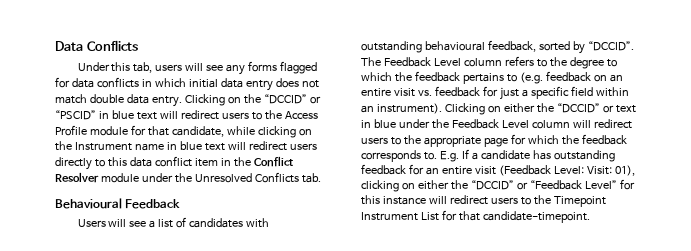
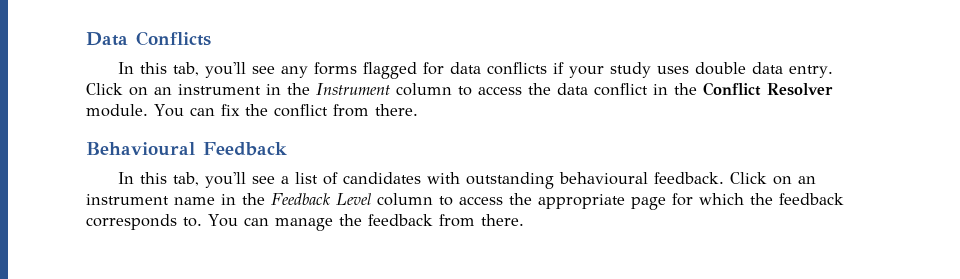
- Under this tab, users will see any forms flagged for data conflicts in which initial data entry does not match double data entry. Clicking on the “DCCID” or “PSCID” in blue text will redirect users to the Access Profile module for that candidate, while clicking on the Instrument name in blue text will redirect users directly to this data conflict item in the Conflict Resolver module under the Unresolved Conflicts tab.
+ In this tab, you'll see any forms flagged for data conflicts if your study uses double data entry. Click on an instrument in the Instrument column to access the data conflict in the Conflict Resolver module. You can fix the conflict from there.
  Behavioural Feedback
- Users will see a list of candidates with outstanding behavioural feedback, sorted by “DCCID”. The Feedback Level column refers to the degree to which the feedback pertains to (e.g. feedback on an entire visit vs. feedback for just a specific field within an instrument). Clicking on either the “DCCID” or text in blue under the Feedback Level column will redirect users to the appropriate page for which the feedback corresponds to.
+ In this tab, you'll see a list of candidates with outstanding behavioural feedback. Click on an instrument name in the Feedback Level column to access the appropriate page for which the feedback corresponds to.
- E.g. If a candidate has outstanding feedback for an entire visit (Feedback Level: Visit: 01), clicking on either the “DCCID” or “Feedback Level” for this instance will redirect users to the Timepoint Instrument List for that candidate-timepoint.
+ You can manage the feedback from there.

